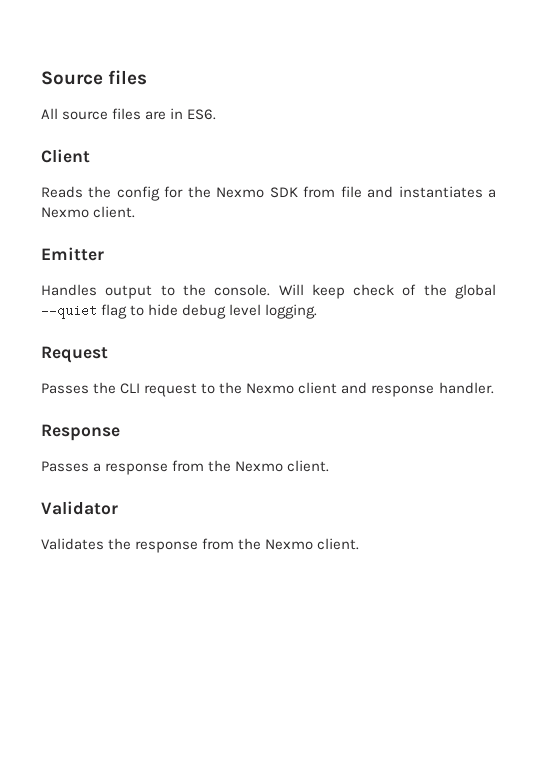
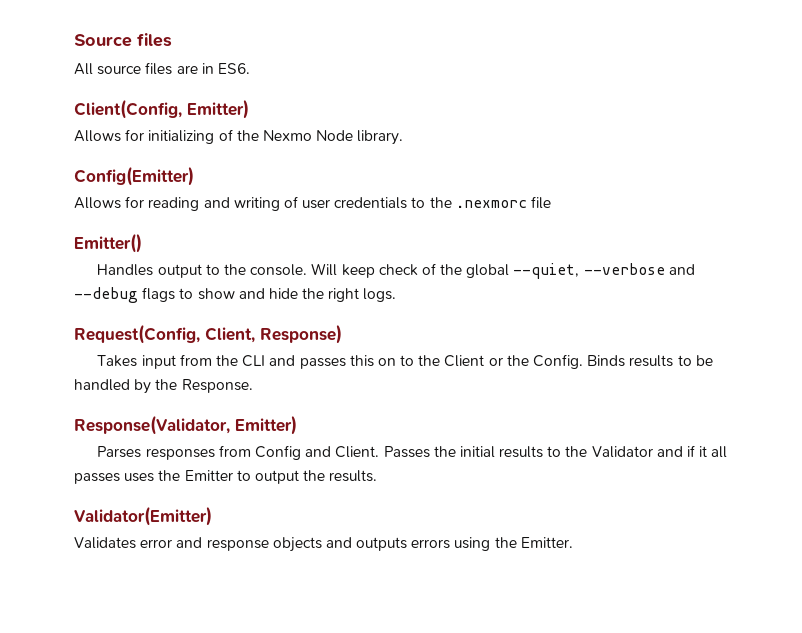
- Client
- Reads the config for the Nexmo SDK from file and instantiates a Nexmo client.
- Emitter
+ Client(Config, Emitter)
+ Allows for initializing of the Nexmo Node library.
+ Config(Emitter)
+ Allows for reading and writing of user credentials to the .nexmorc file
+ Emitter()
- Will keep check of the global --quiet flag to hide debug level logging.
- Request
- Passes the CLI request to the Nexmo client and response handler.
- Response
- Passes a response from the Nexmo client.
- Validator
- Validates the response from the Nexmo client.
+ Will keep check of the global --quiet, --verbose and --debug flags to show and hide the right logs.
+ Request(Config, Client, Response)
+ Takes input from the CLI and passes this on to the Client or the Config. Binds results to be handled by the Response.
+ Response(Validator, Emitter)
+ Parses responses from Config and Client. Passes the initial results to the Validator and if it all passes uses the Emitter to output the results.
+ Validator(Emitter)
+ Validates error and response objects and outputs errors using the Emitter.

